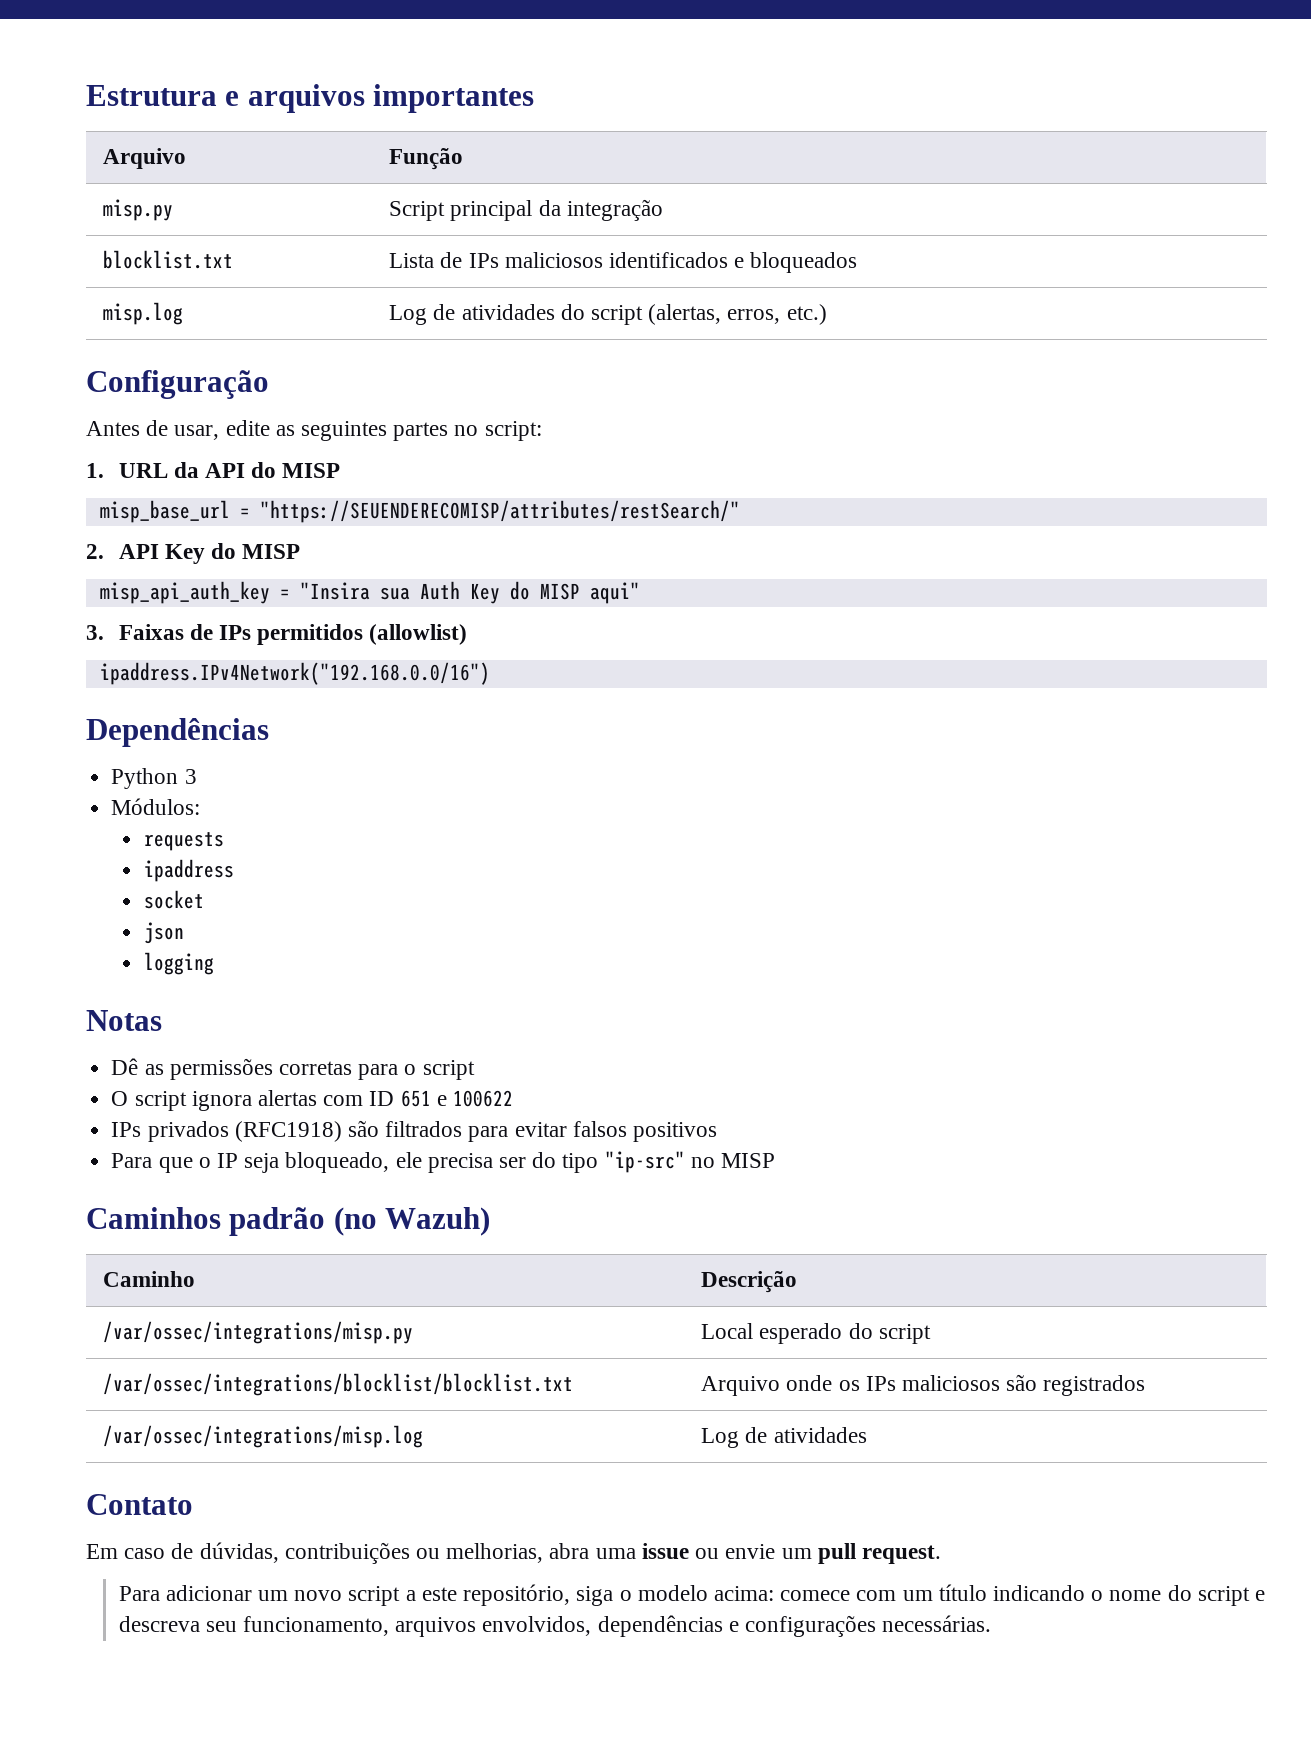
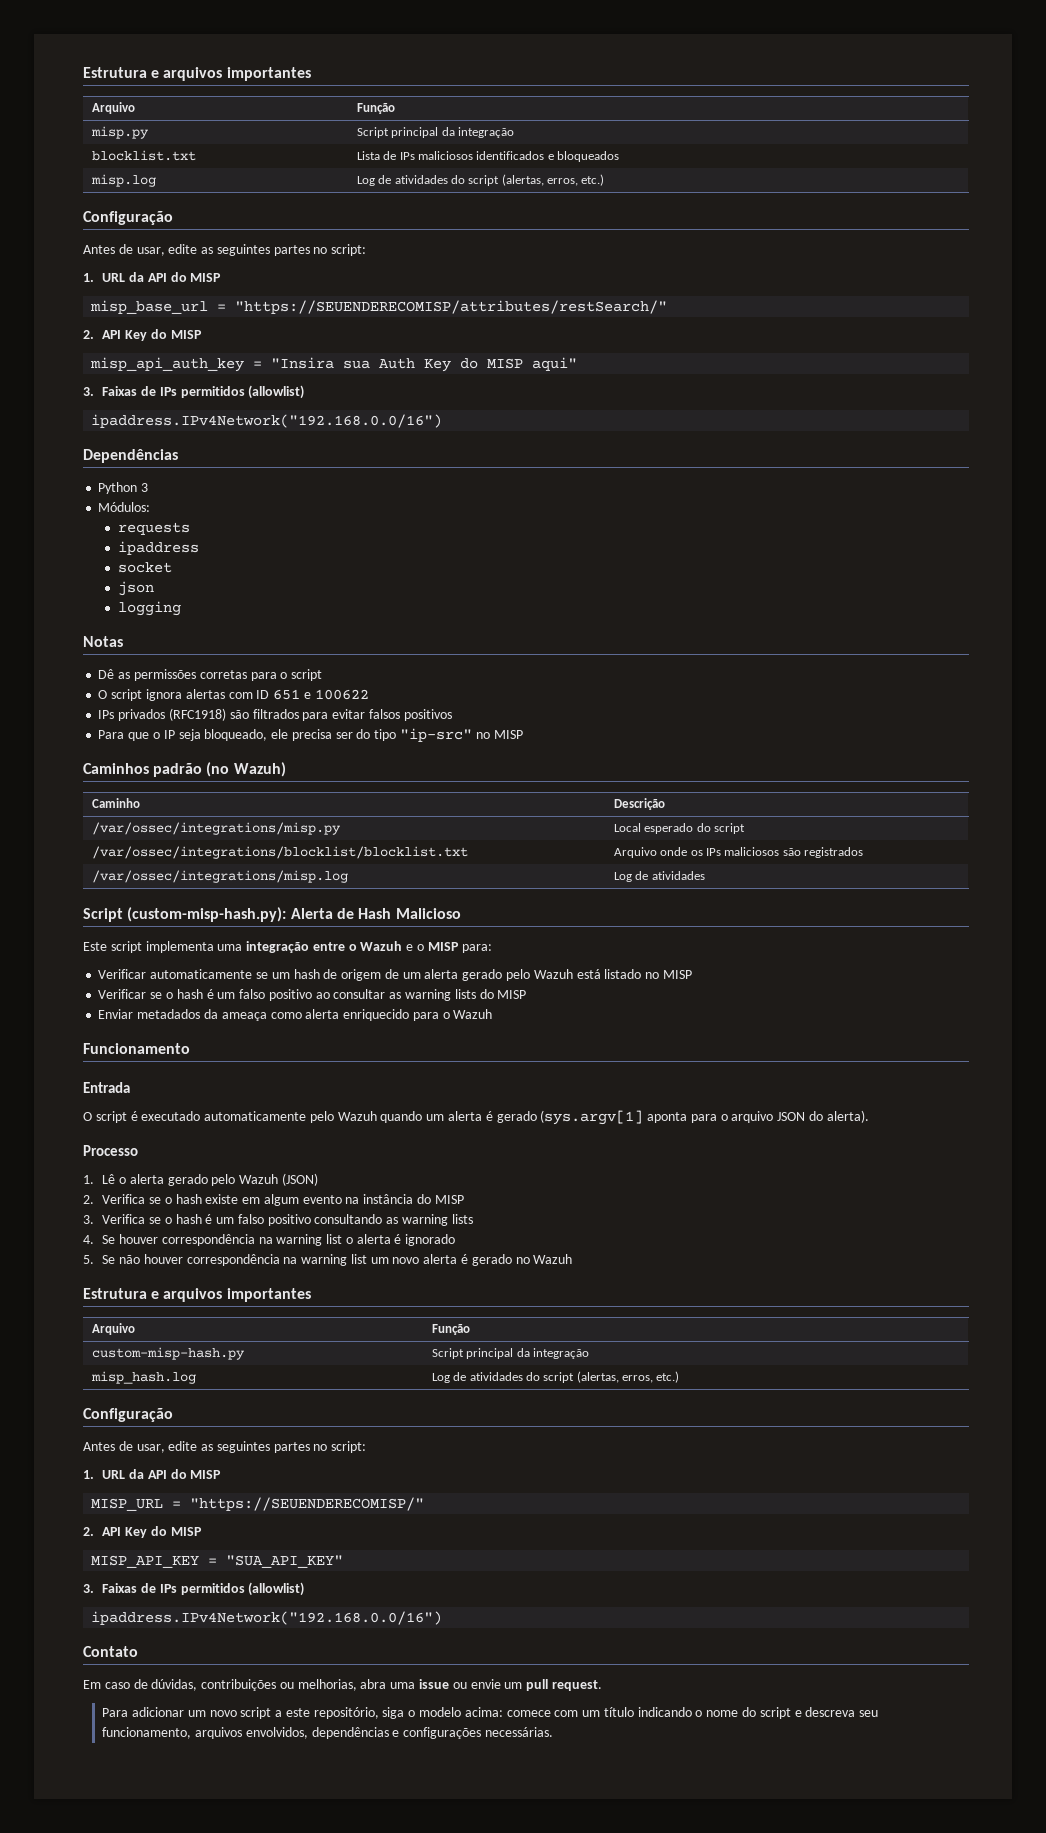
+ Script (custom-misp-hash.py): Alerta de Hash Malicioso
+ Este script implementa uma integração entre o Wazuh e o MISP para:
+ Verificar automaticamente se um hash de origem de um alerta gerado pelo Wazuh está listado no MISP
+ Verificar se o hash é um falso positivo ao consultar as warning lists do MISP
+ Enviar metadados da ameaça como alerta enriquecido para o Wazuh
+ Funcionamento
+ Entrada
+ O script é executado automaticamente pelo Wazuh quando um alerta é gerado (sys.argv[1] aponta para o arquivo JSON do alerta).
+ Processo
+ 1. Lê o alerta gerado pelo Wazuh (JSON)
+ 2. Verifica se o hash existe em algum evento na instância do MISP
+ 3. Verifica se o hash é um falso positivo consultando as warning lists
+ 4. Se houver correspondência na warning list o alerta é ignorado
+ 5. Se não houver correspondência na warning list um novo alerta é gerado no Wazuh
+ Estrutura e arquivos importantes
+ Arquivo | Função
+ custom-misp-hash.py | Script principal da integração
+ misp_hash.log | Log de atividades do script (alertas, erros, etc.)
+ Configuração
+ Antes de usar, edite as seguintes partes no script:
+ 1. URL da API do MISP
+ MISP_URL = "https://SEUENDERECOMISP/"
+ 2. API Key do MISP
+ MISP_API_KEY = "SUA_API_KEY"
+ 3. Faixas de IPs permitidos (allowlist)
+ ipaddress.IPv4Network("192.168.0.0/16")

